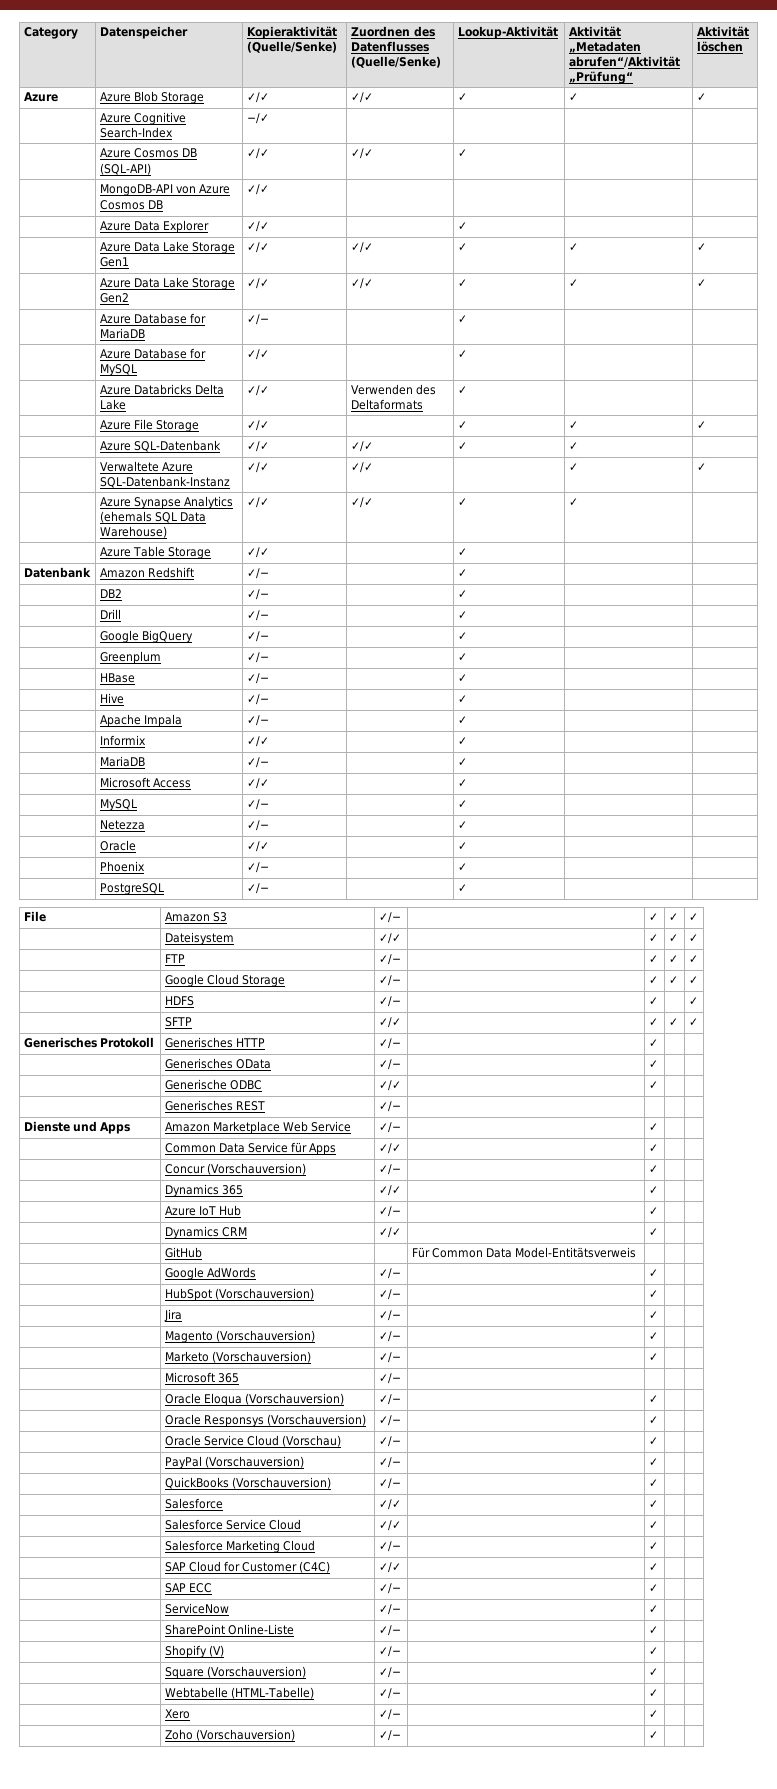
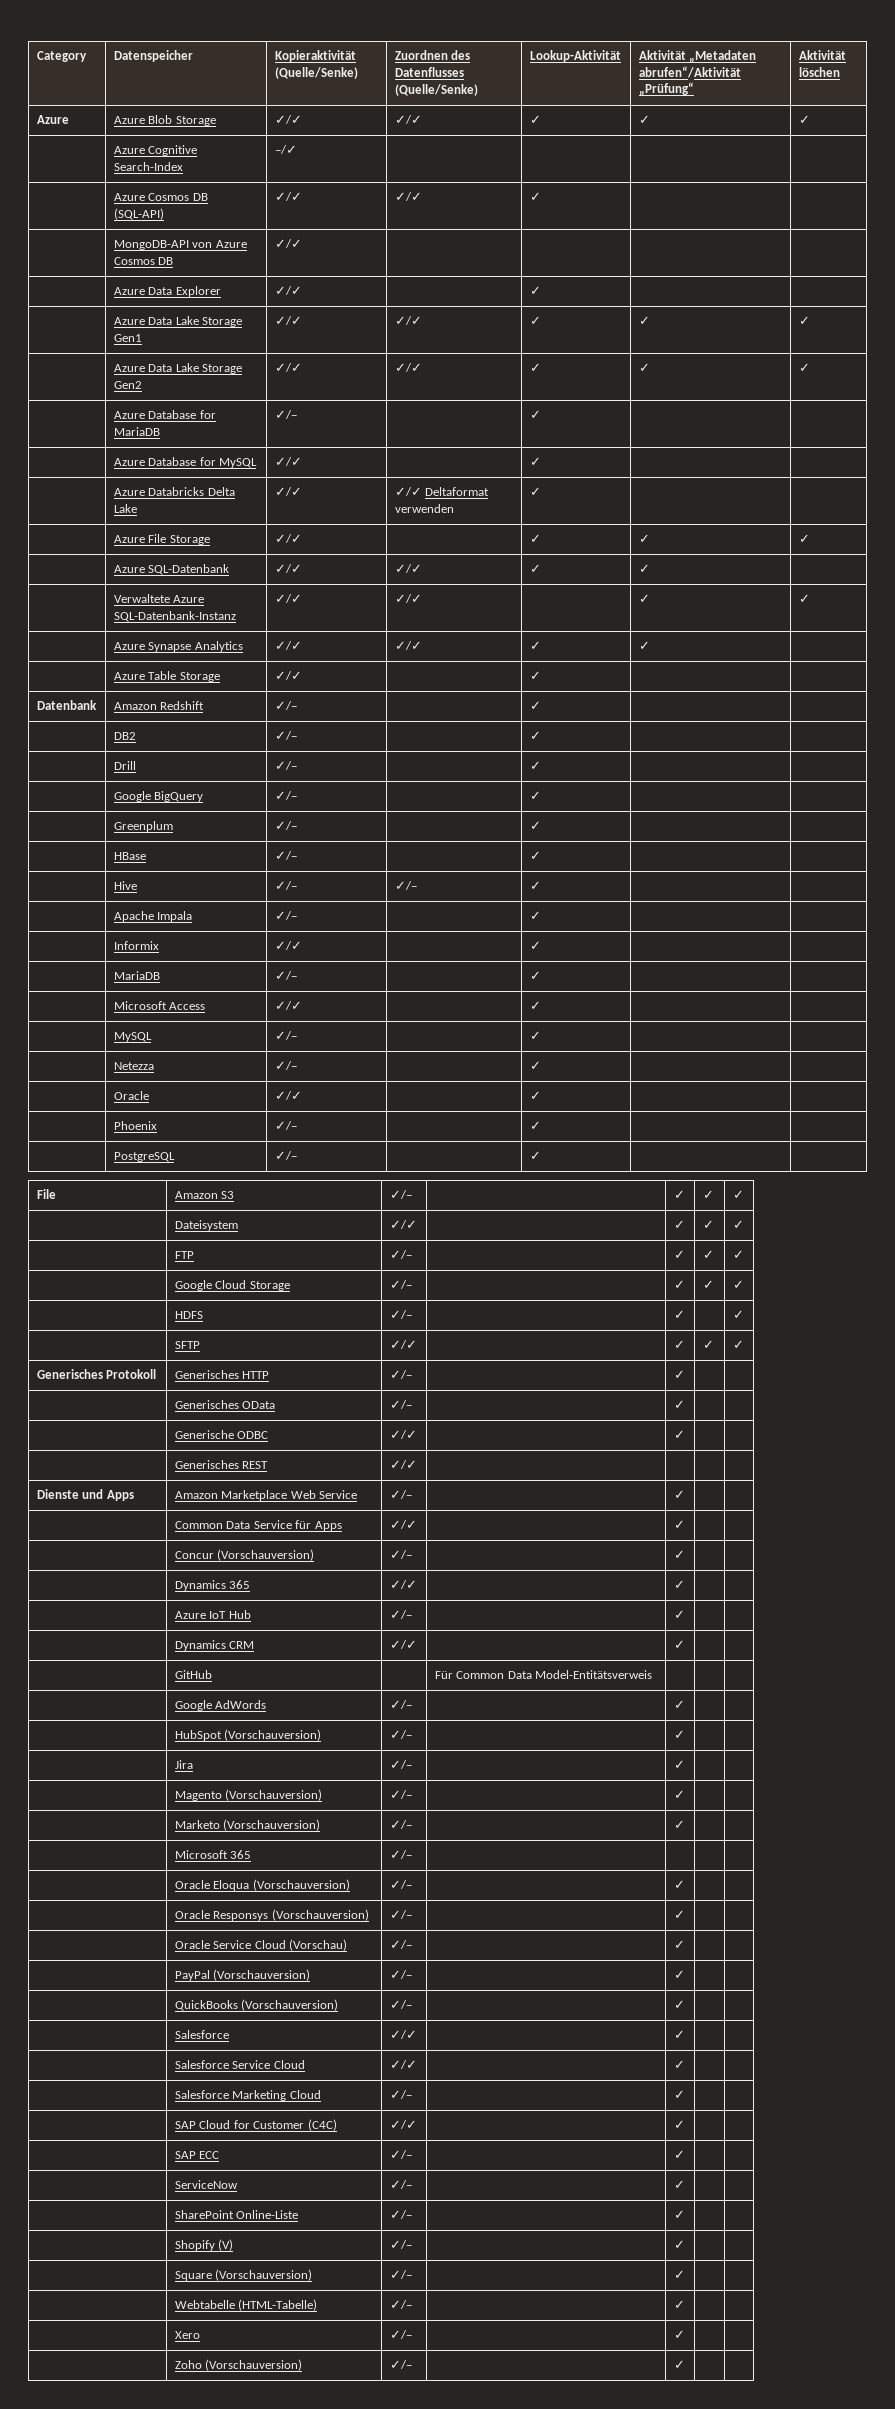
- | Azure Databricks Delta Lake | ✓/✓ | Verwenden des Deltaformats | ✓ | |
+ | Azure Databricks Delta Lake | ✓/✓ | ✓/✓ Deltaformat verwenden | ✓ | |
- | Azure Synapse Analytics (ehemals SQL Data Warehouse) | ✓/✓ | ✓/✓ | ✓ | ✓ |
+ | Azure Synapse Analytics | ✓/✓ | ✓/✓ | ✓ | ✓ |
- | Hive | ✓/− | | ✓ | |
+ | Hive | ✓/− | ✓/− | ✓ | |
- | Generisches REST | ✓/− | | | |
+ | Generisches REST | ✓/✓ | | | |

